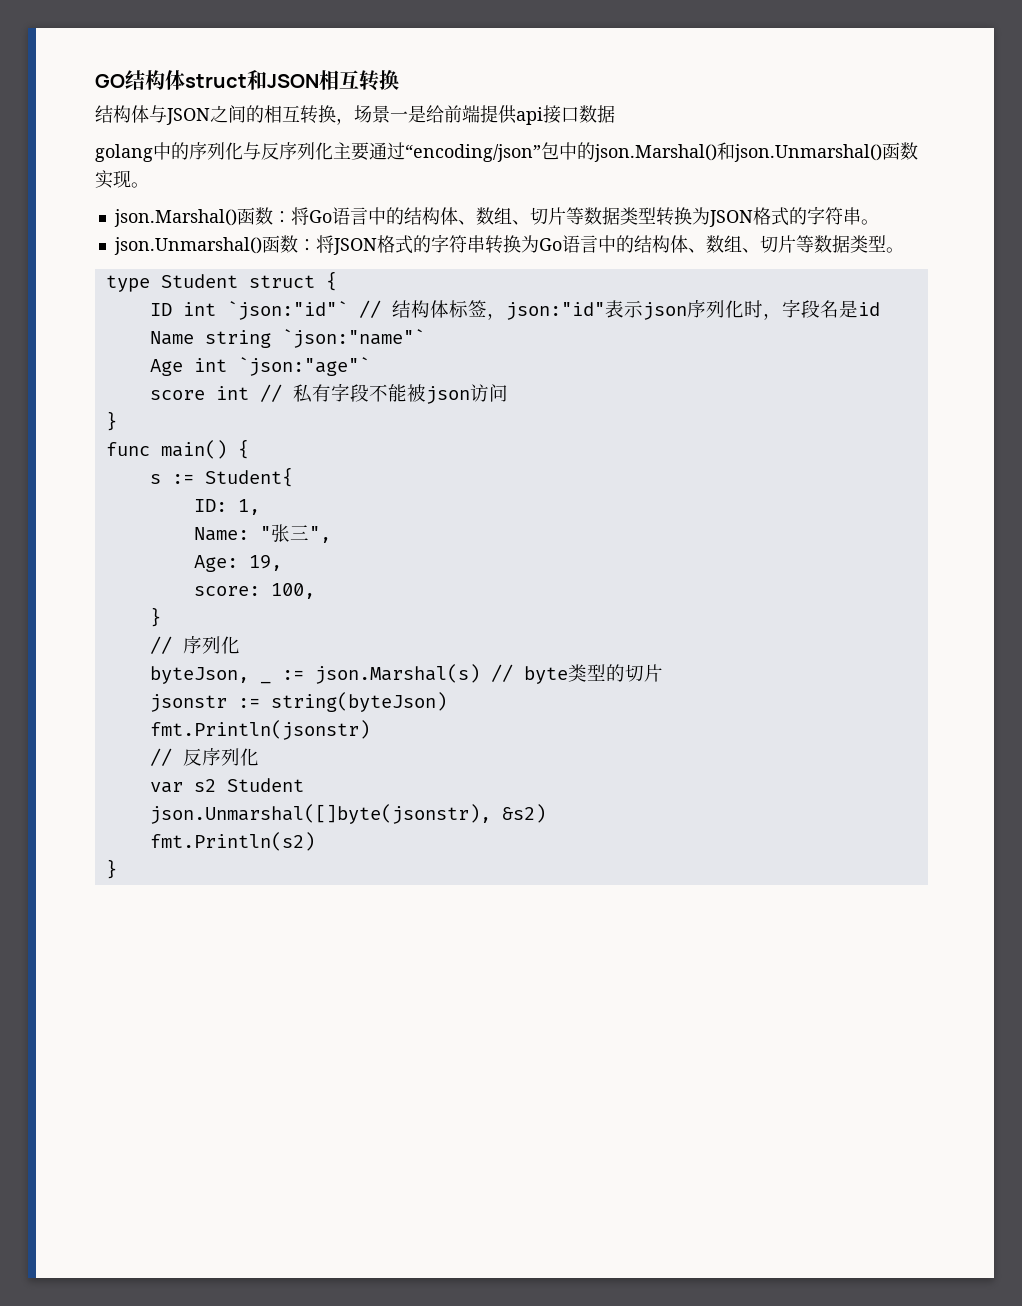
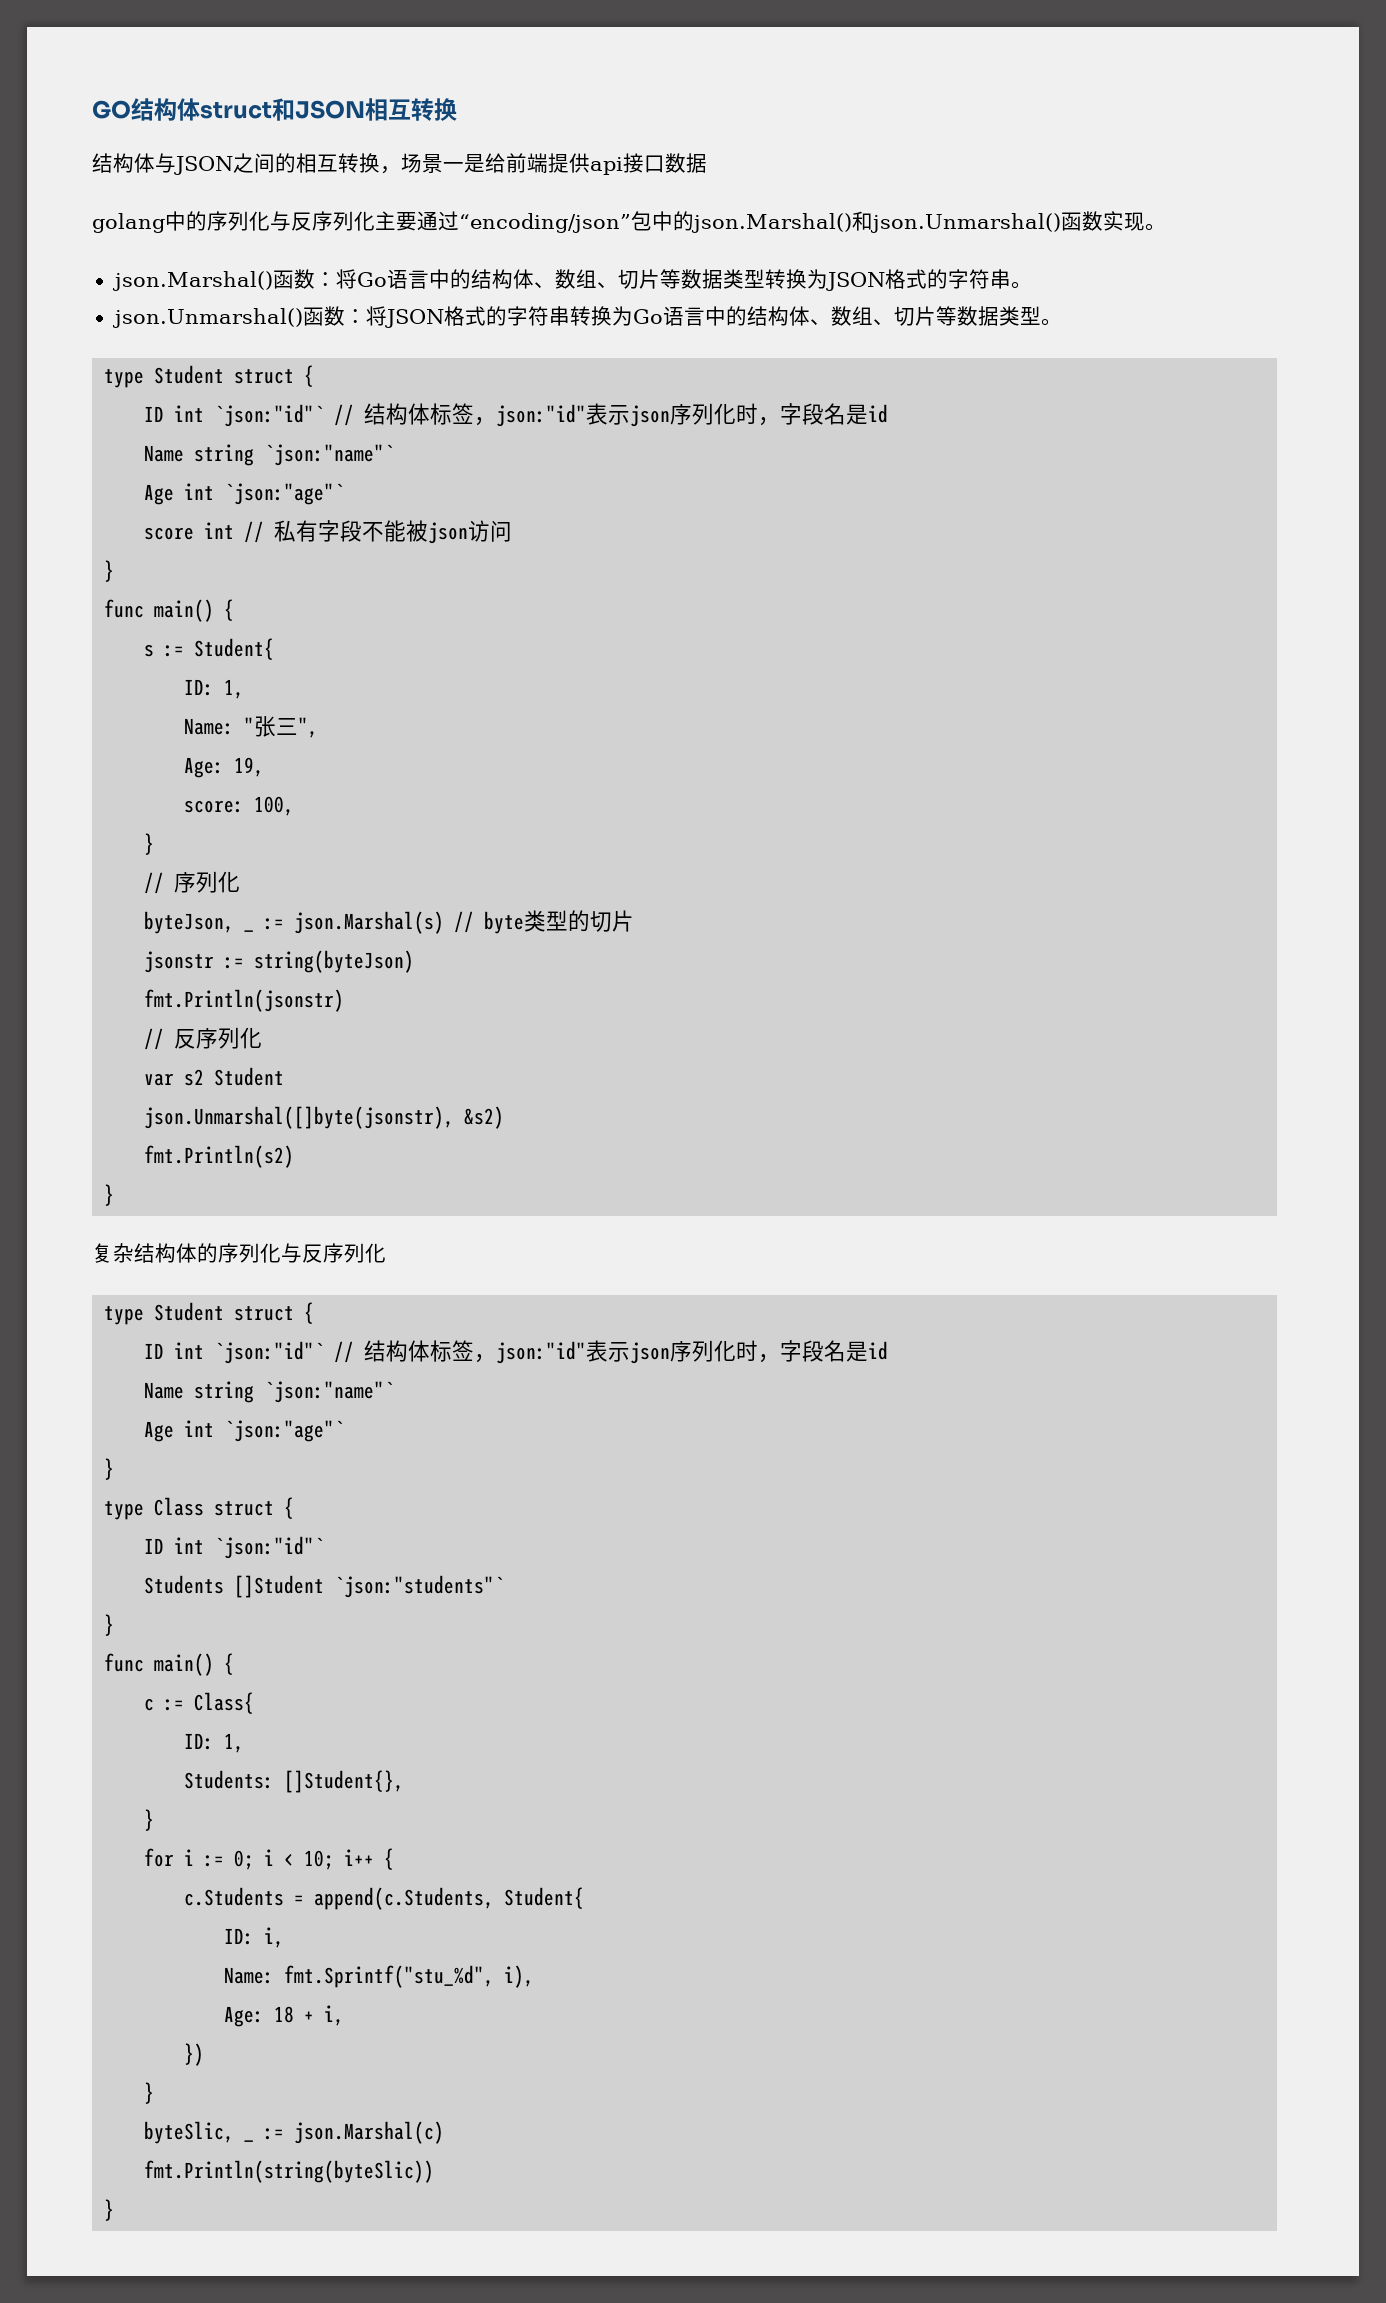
+ 复杂结构体的序列化与反序列化
+ type Student struct {
+ ID int `json:"id"` // 结构体标签，json:"id"表示json序列化时，字段名是id
+ Name string `json:"name"`
+ Age int `json:"age"`
+ }
+ type Class struct {
+ ID int `json:"id"`
+ Students []Student `json:"students"`
+ }
+ func main() {
+ c := Class{
+ ID: 1,
+ Students: []Student{},
+ }
+ for i := 0; i < 10; i++ {
+ c.Students = append(c.Students, Student{
+ ID: i,
+ Name: fmt.Sprintf("stu_%d", i),
+ Age: 18 + i,
+ })
+ }
+ byteSlic, _ := json.Marshal(c)
+ fmt.Println(string(byteSlic))
+ }

